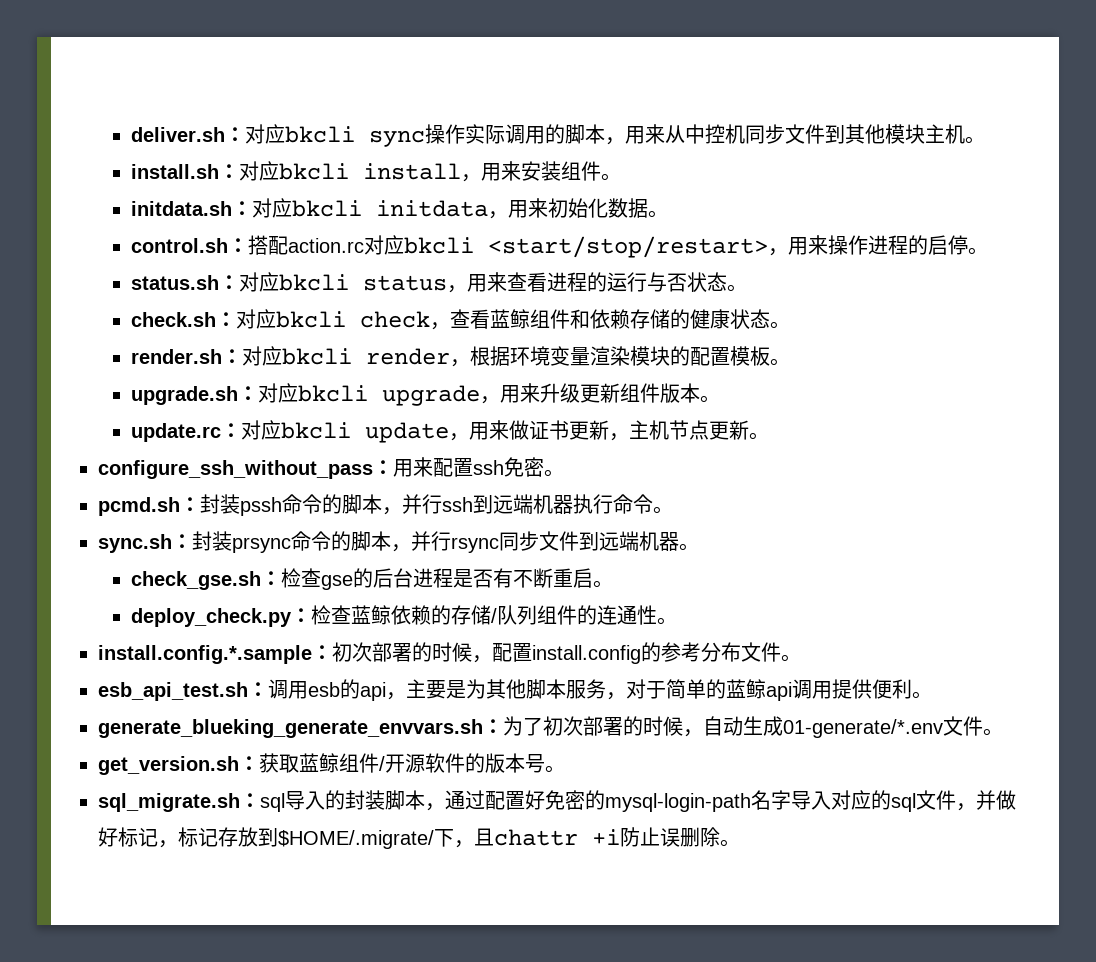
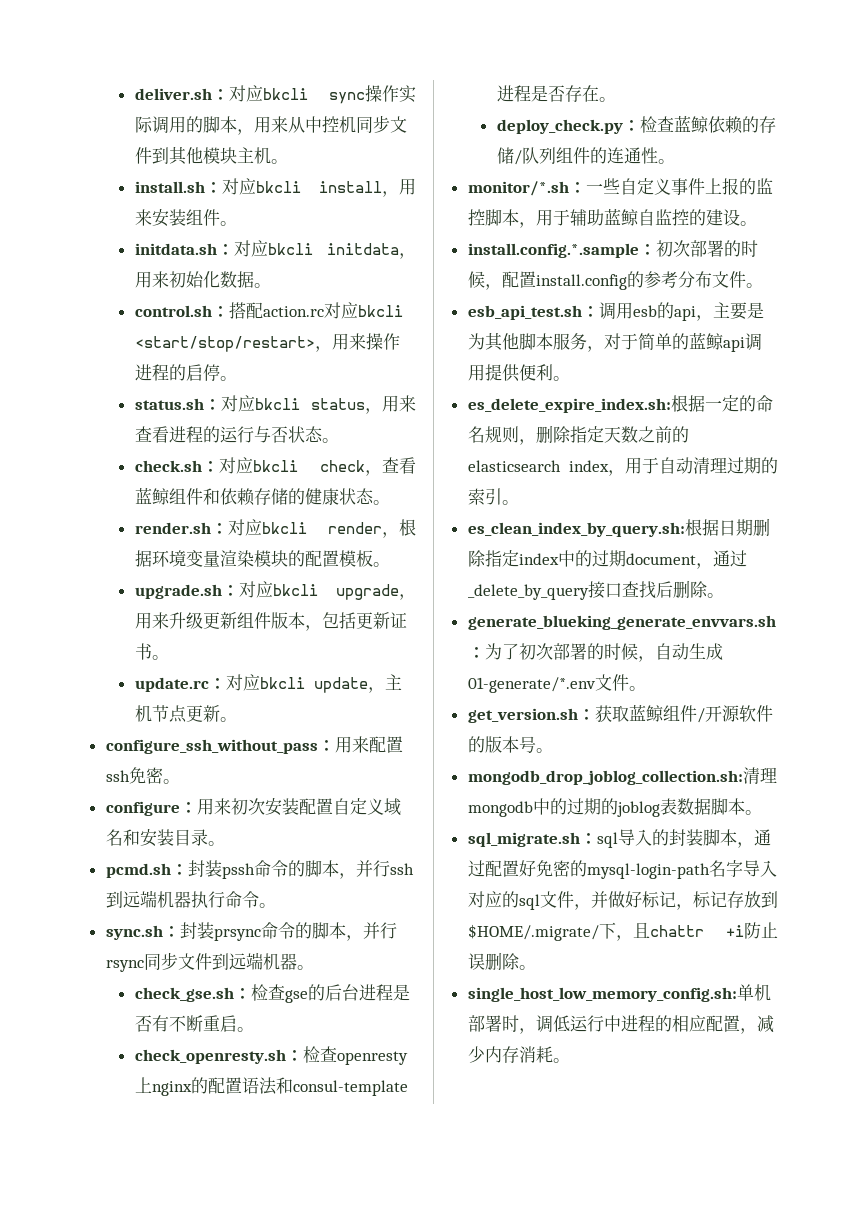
- upgrade.sh：对应bkcli upgrade，用来升级更新组件版本。
+ upgrade.sh：对应bkcli upgrade，用来升级更新组件版本，包括更新证书。
- update.rc：对应bkcli update，用来做证书更新，主机节点更新。
+ update.rc：对应bkcli update，主机节点更新。
+ configure：用来初次安装配置自定义域名和安装目录。
+ check_openresty.sh：检查openresty上nginx的配置语法和consul-template进程是否存在。
+ monitor/*.sh：一些自定义事件上报的监控脚本，用于辅助蓝鲸自监控的建设。
+ es_delete_expire_index.sh:根据一定的命名规则，删除指定天数之前的elasticsearch index，用于自动清理过期的索引。
+ es_clean_index_by_query.sh:根据日期删除指定index中的过期document，通过_delete_by_query接口查找后删除。
+ mongodb_drop_joblog_collection.sh:清理mongodb中的过期的joblog表数据脚本。
+ single_host_low_memory_config.sh:单机部署时，调低运行中进程的相应配置，减少内存消耗。

